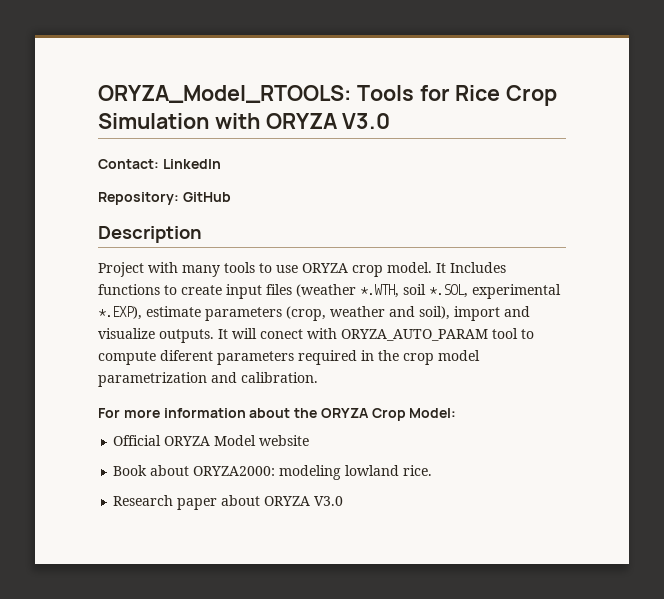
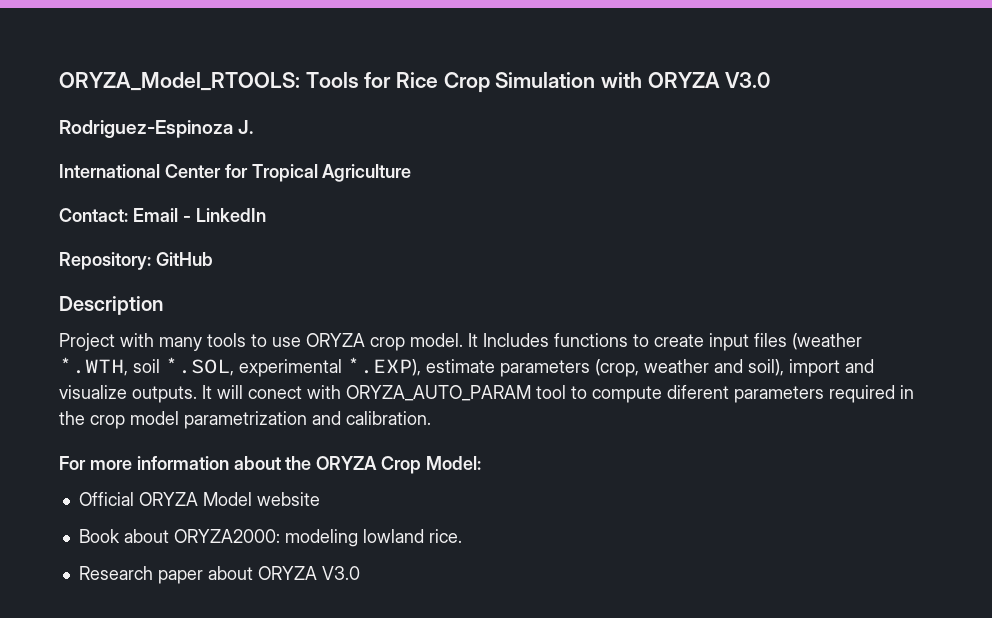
+ Rodriguez-Espinoza J.
+ International Center for Tropical Agriculture
- Contact: LinkedIn
+ Contact: Email - LinkedIn

